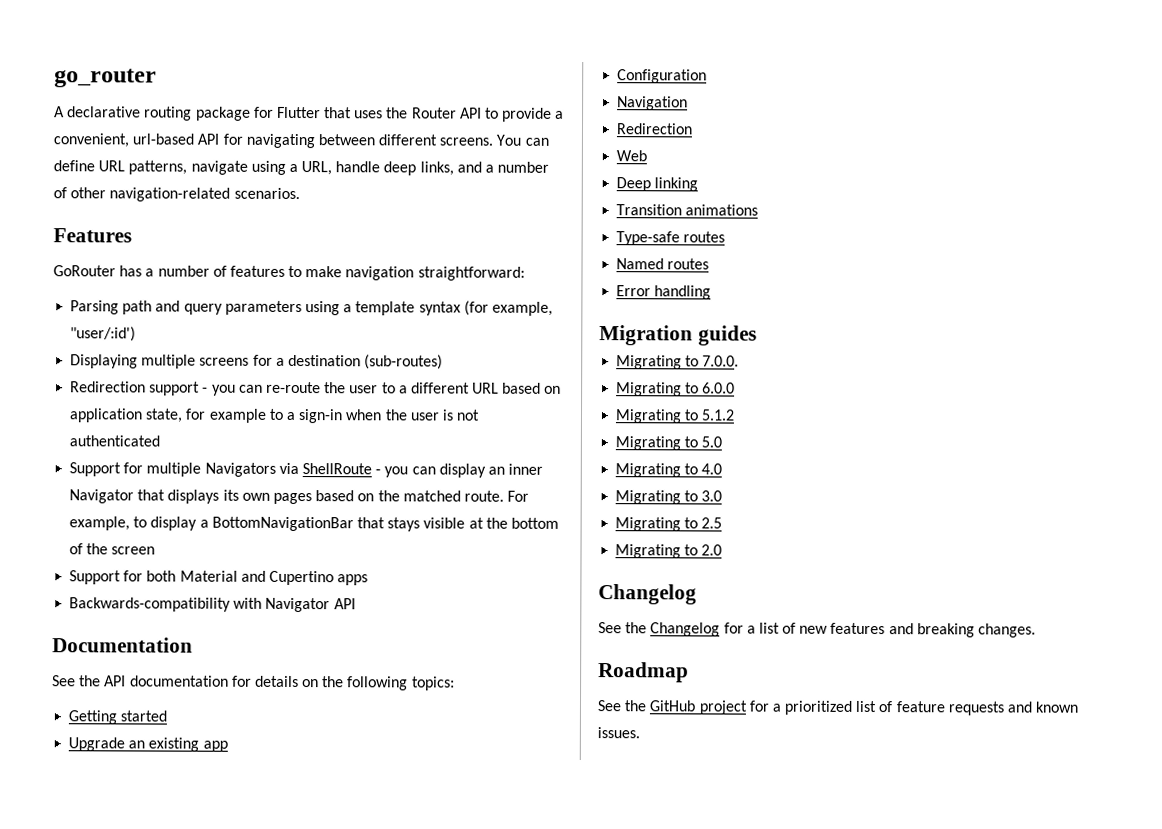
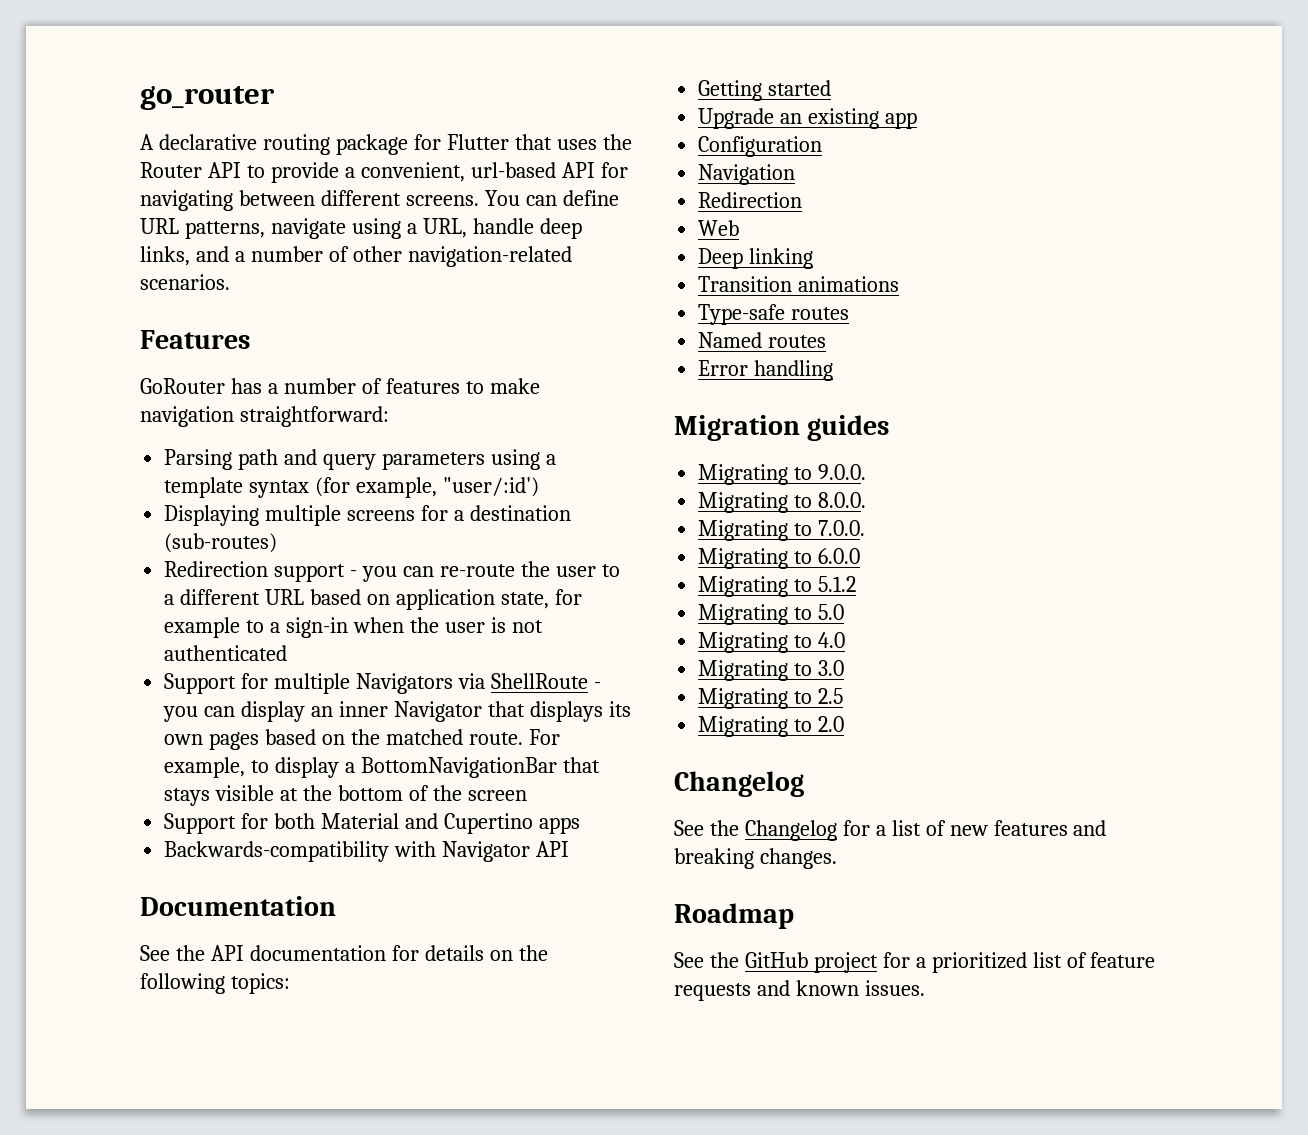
+ Migrating to 9.0.0.
+ Migrating to 8.0.0.

